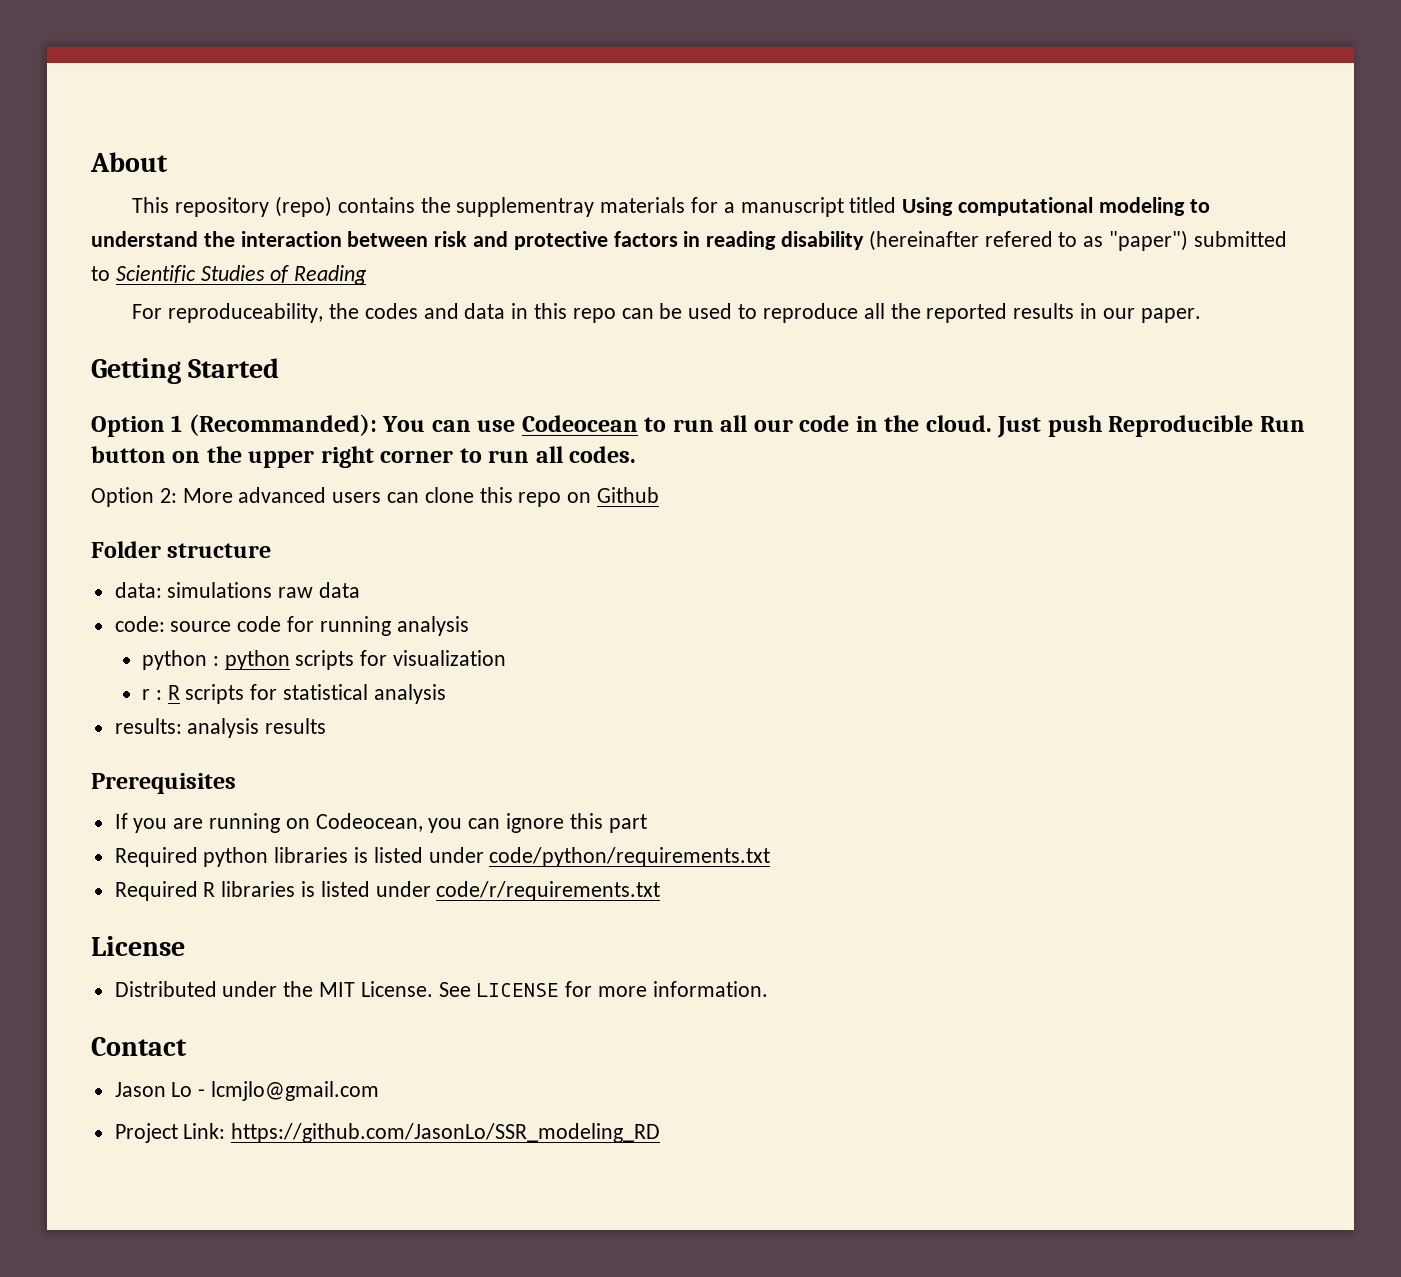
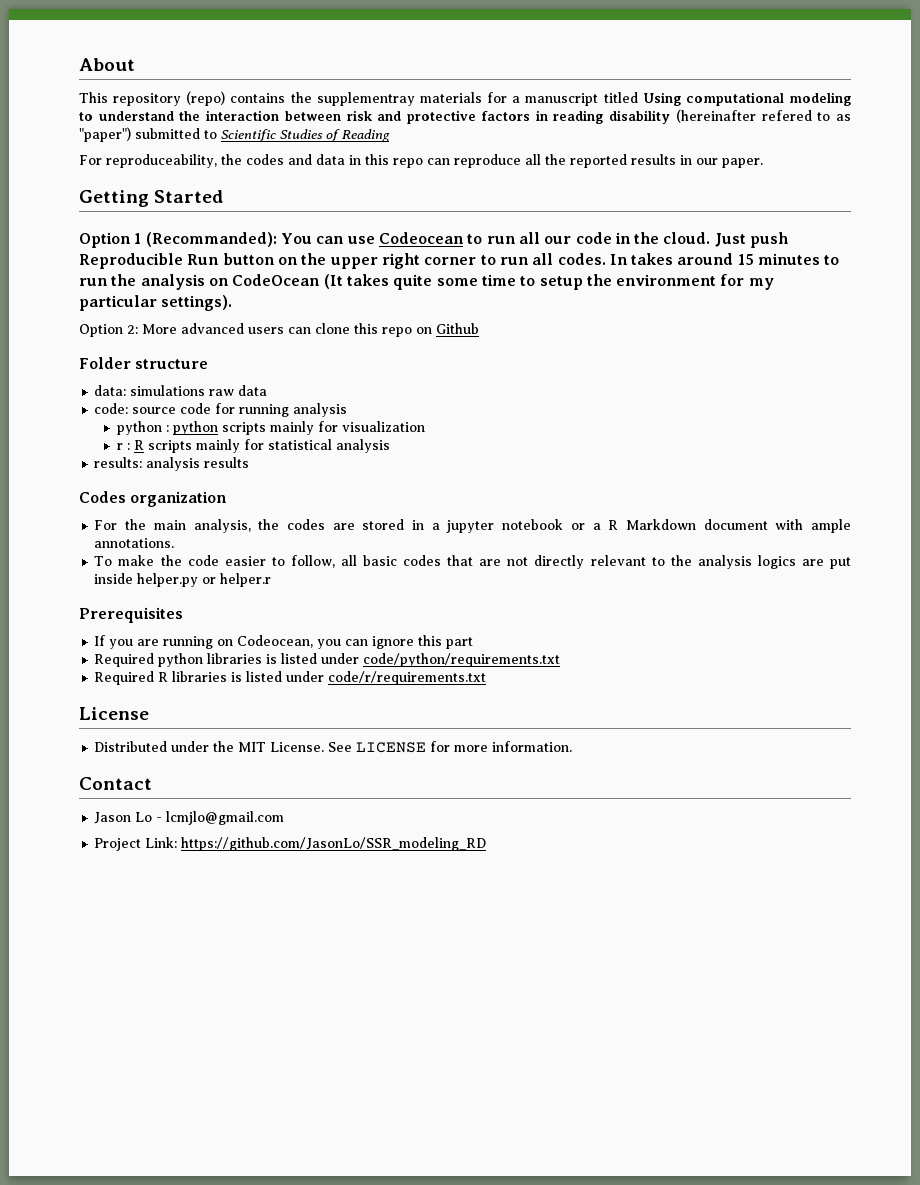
- For reproduceability, the codes and data in this repo can be used to reproduce all the reported results in our paper.
+ For reproduceability, the codes and data in this repo can reproduce all the reported results in our paper.
+ In takes around 15 minutes to run the analysis on CodeOcean (It takes quite some time to setup the environment for my particular settings).
- python : python scripts for visualization
+ python : python scripts mainly for visualization
- r : R scripts for statistical analysis
+ r : R scripts mainly for statistical analysis
+ Codes organization
+ For the main analysis, the codes are stored in a jupyter notebook or a R Markdown document with ample annotations.
+ To make the code easier to follow, all basic codes that are not directly relevant to the analysis logics are put inside helper.py or helper.r

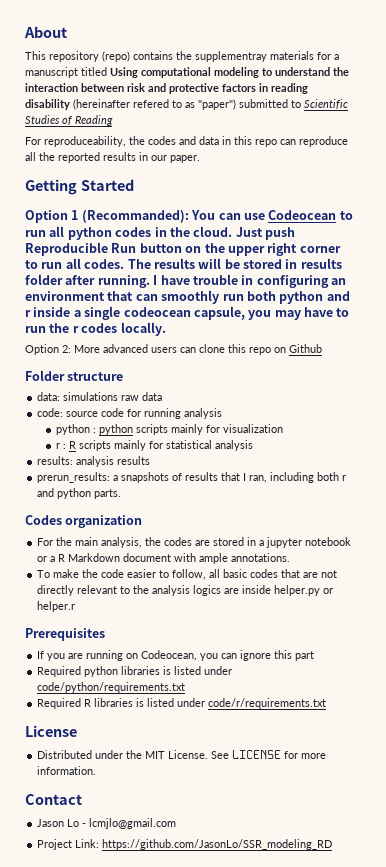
- Option 1 (Recommanded): You can use Codeocean to run all our code in the cloud.
+ Option 1 (Recommanded): You can use Codeocean to run all python codes in the cloud.
- In takes around 15 minutes to run the analysis on CodeOcean (It takes quite some time to setup the environment for my particular settings).
+ The results will be stored in results folder after running. I have trouble in configuring an environment that can smoothly run both python and r inside a single codeocean capsule, you may have to run the r codes locally.
+ prerun_results: a snapshots of results that I ran, including both r and python parts.
- To make the code easier to follow, all basic codes that are not directly relevant to the analysis logics are put inside helper.py or helper.r
+ To make the code easier to follow, all basic codes that are not directly relevant to the analysis logics are inside helper.py or helper.r

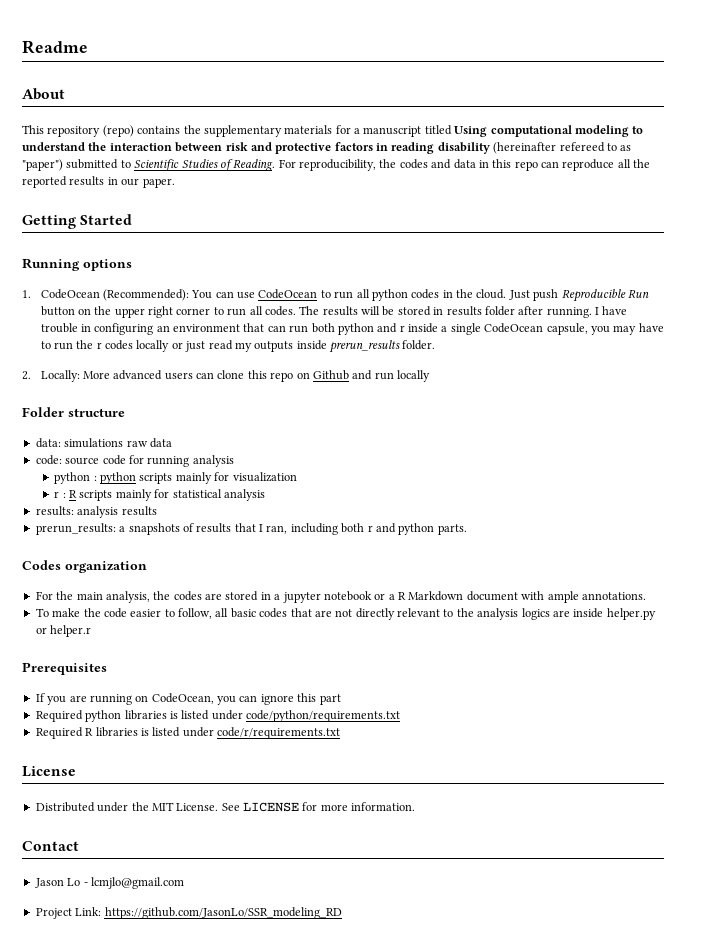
+ Readme
- This repository (repo) contains the supplementray materials for a manuscript titled Using computational modeling to understand the interaction between risk and protective factors in reading disability (hereinafter refered to as "paper") submitted to Scientific Studies of Reading
- For reproduceability, the codes and data in this repo can reproduce all the reported results in our paper.
+ This repository (repo) contains the supplementary materials for a manuscript titled Using computational modeling to understand the interaction between risk and protective factors in reading disability (hereinafter refereed to as "paper") submitted to Scientific Studies of Reading. For reproducibility, the codes and data in this repo can reproduce all the reported results in our paper.
- Option 1 (Recommanded): You can use Codeocean to run all python codes in the cloud.
+ Running options
+ 1. CodeOcean (Recommended): You can use CodeOcean to run all python codes in the cloud.
- I have trouble in configuring an environment that can smoothly run both python and r inside a single codeocean capsule, you may have to run the r codes locally.
- Option 2: More advanced users can clone this repo on Github
+ I have trouble in configuring an environment that can run both python and r inside a single CodeOcean capsule, you may have to run the r codes locally or just read my outputs inside prerun_results folder.
+ 2. Locally: More advanced users can clone this repo on Github and run locally
- If you are running on Codeocean, you can ignore this part
+ If you are running on CodeOcean, you can ignore this part

